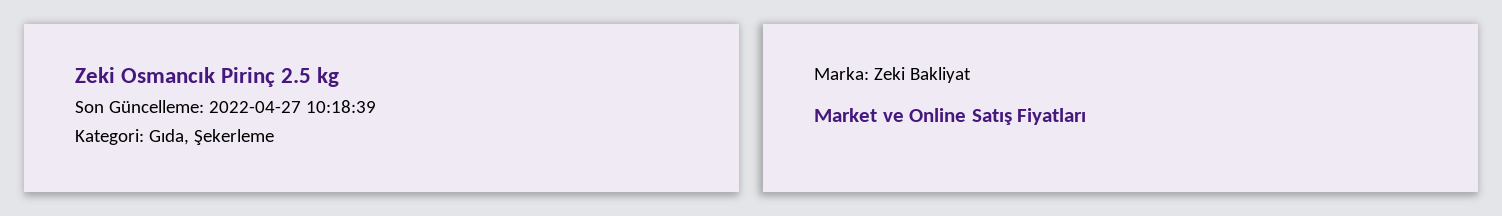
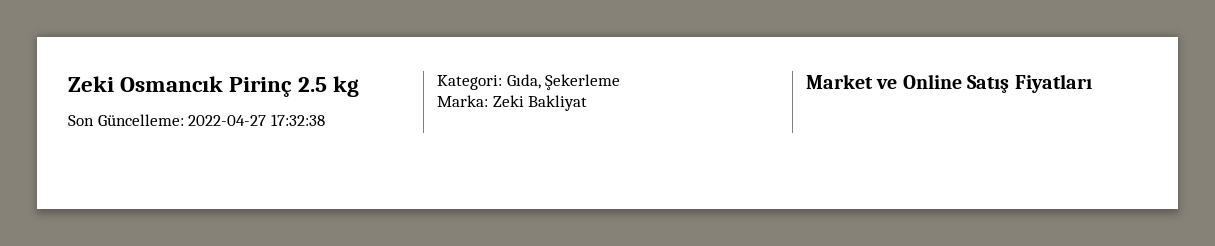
- Son Güncelleme: 2022-04-27 10:18:39
+ Son Güncelleme: 2022-04-27 17:32:38

